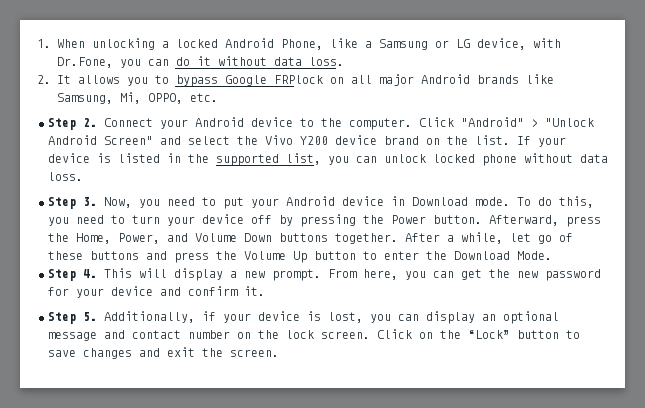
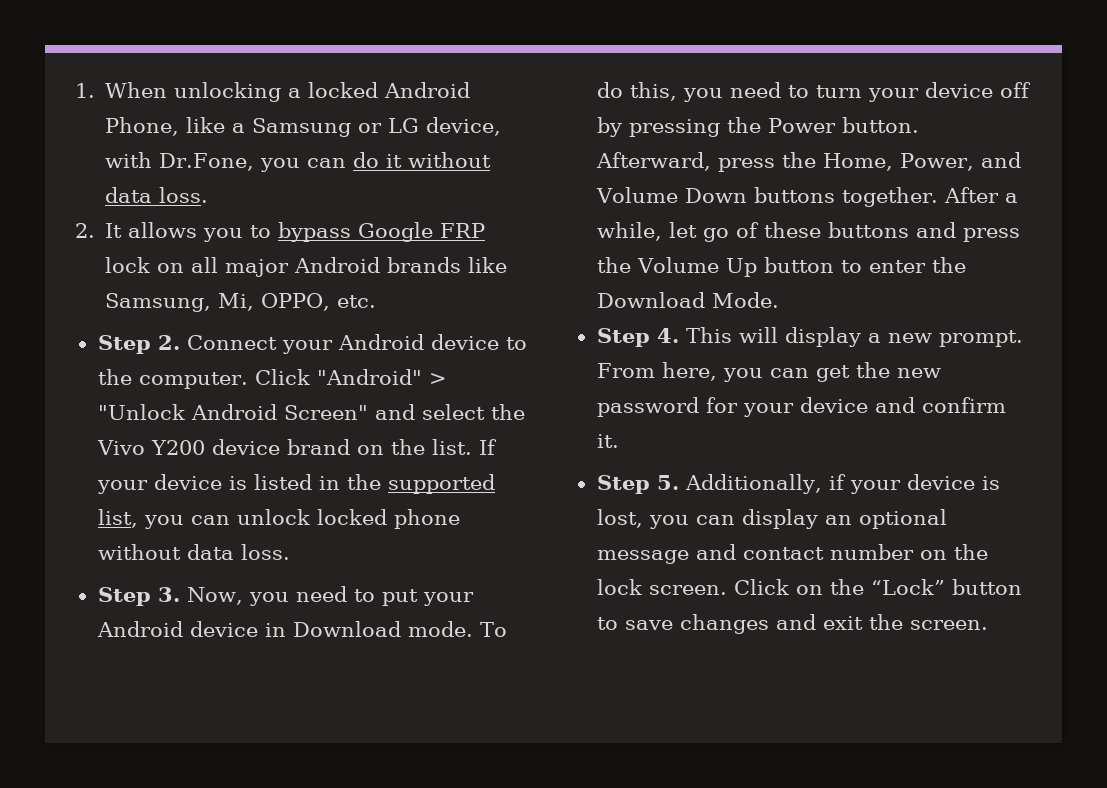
- 2. It allows you to bypass Google FRPlock on all major Android brands like Samsung, Mi, OPPO, etc.
+ 2. It allows you to bypass Google FRP lock on all major Android brands like Samsung, Mi, OPPO, etc.

